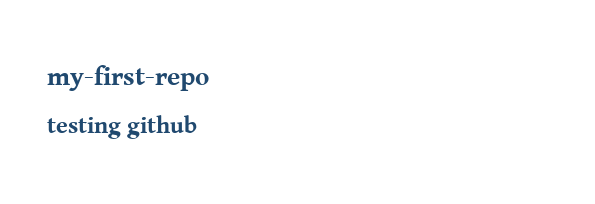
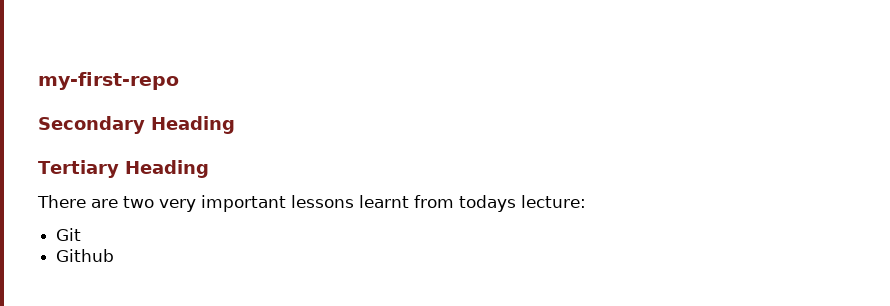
- testing github
+ Secondary Heading
+ Tertiary Heading
+ There are two very important lessons learnt from todays lecture:
+ Git
+ Github

